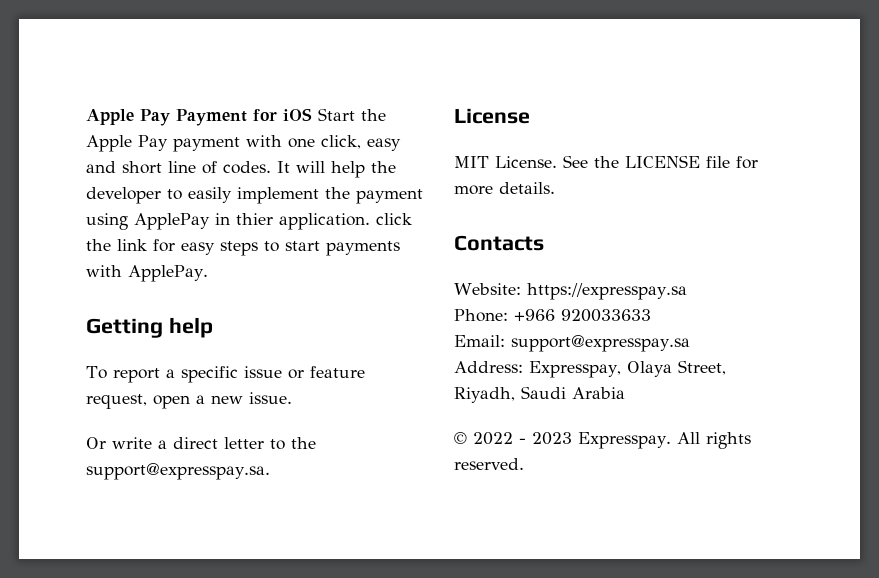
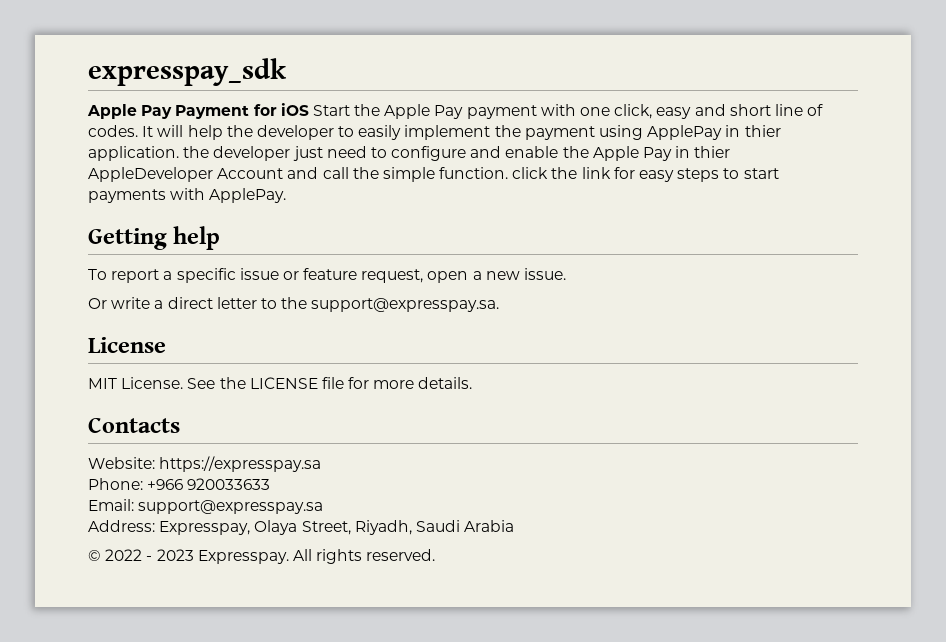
+ expresspay_sdk
- It will help the developer to easily implement the payment using ApplePay in thier application. click the link for easy steps to start payments with ApplePay.
+ It will help the developer to easily implement the payment using ApplePay in thier application. the developer just need to configure and enable the Apple Pay in thier AppleDeveloper Account and call the simple function. click the link for easy steps to start payments with ApplePay.

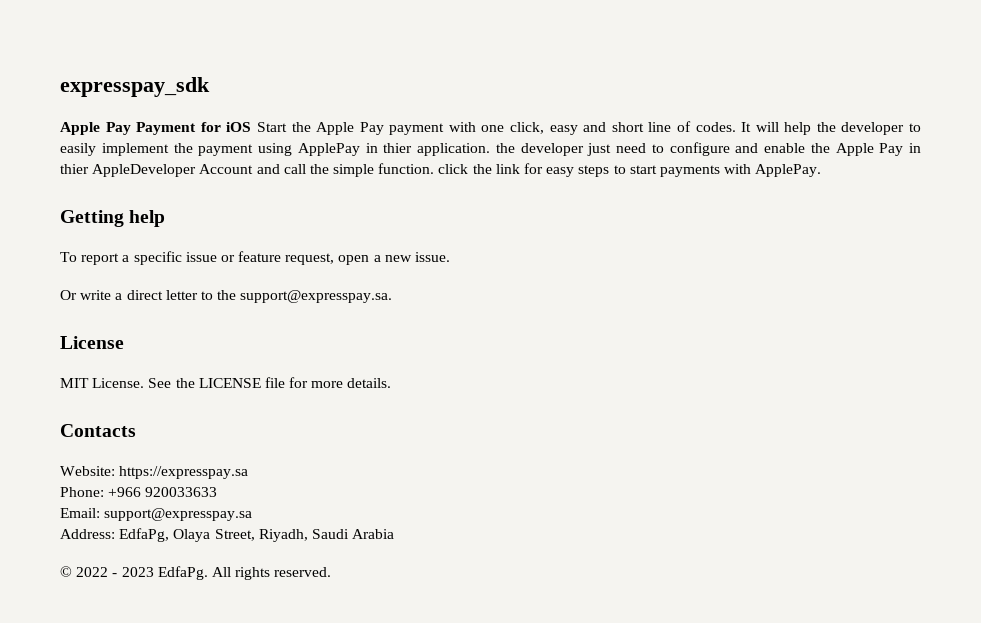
- Address: Expresspay, Olaya Street, Riyadh, Saudi Arabia
+ Address: EdfaPg, Olaya Street, Riyadh, Saudi Arabia
- © 2022 - 2023 Expresspay.
+ © 2022 - 2023 EdfaPg.

